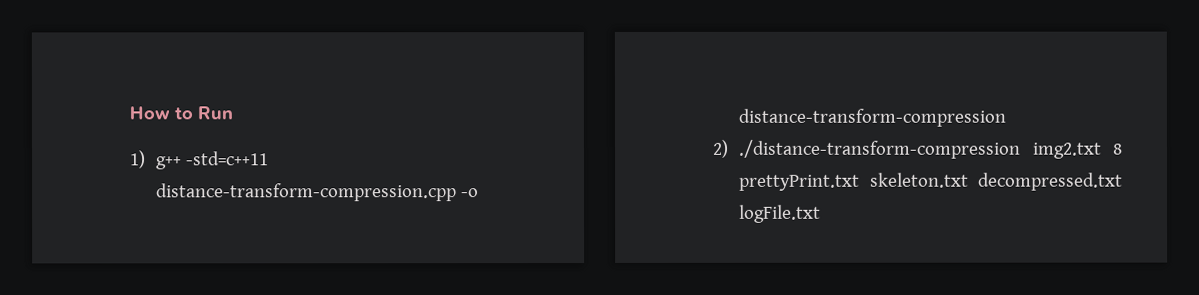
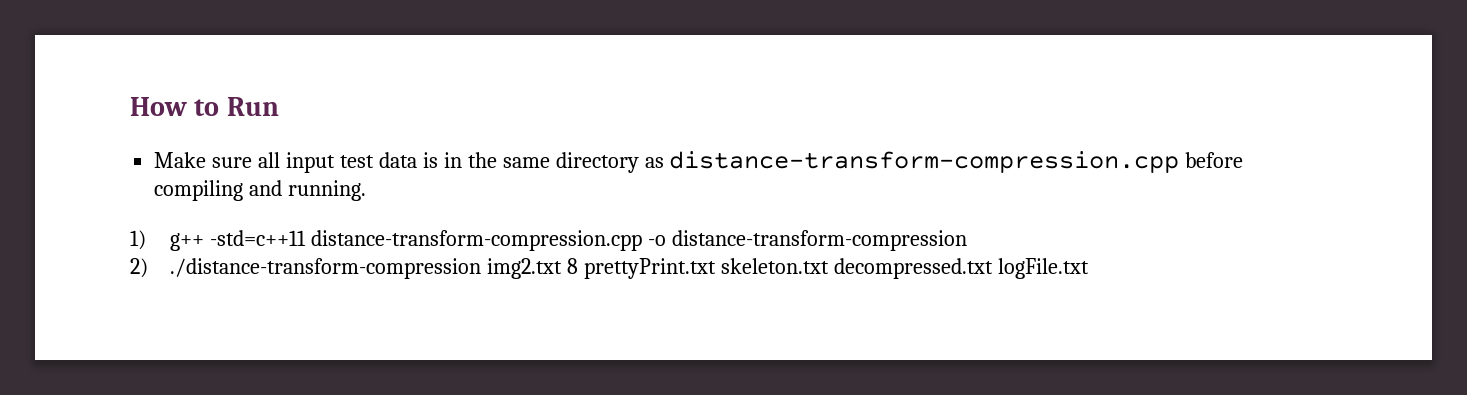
+ Make sure all input test data is in the same directory as distance-transform-compression.cpp before compiling and running.

